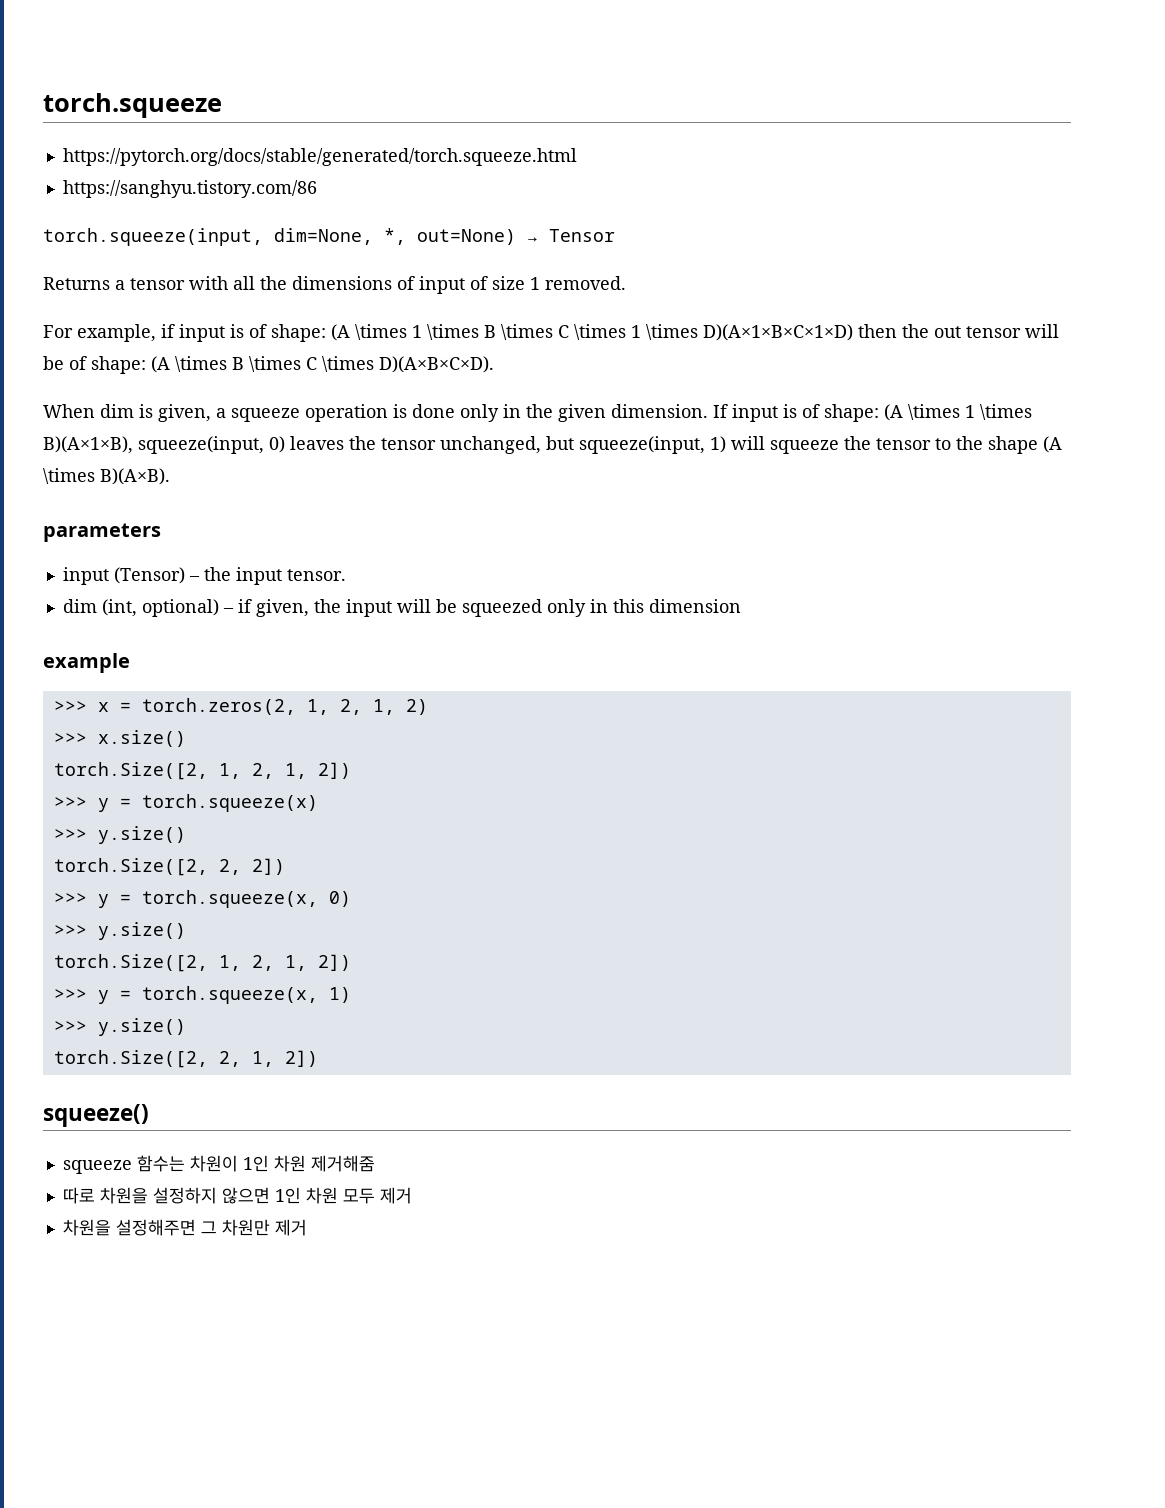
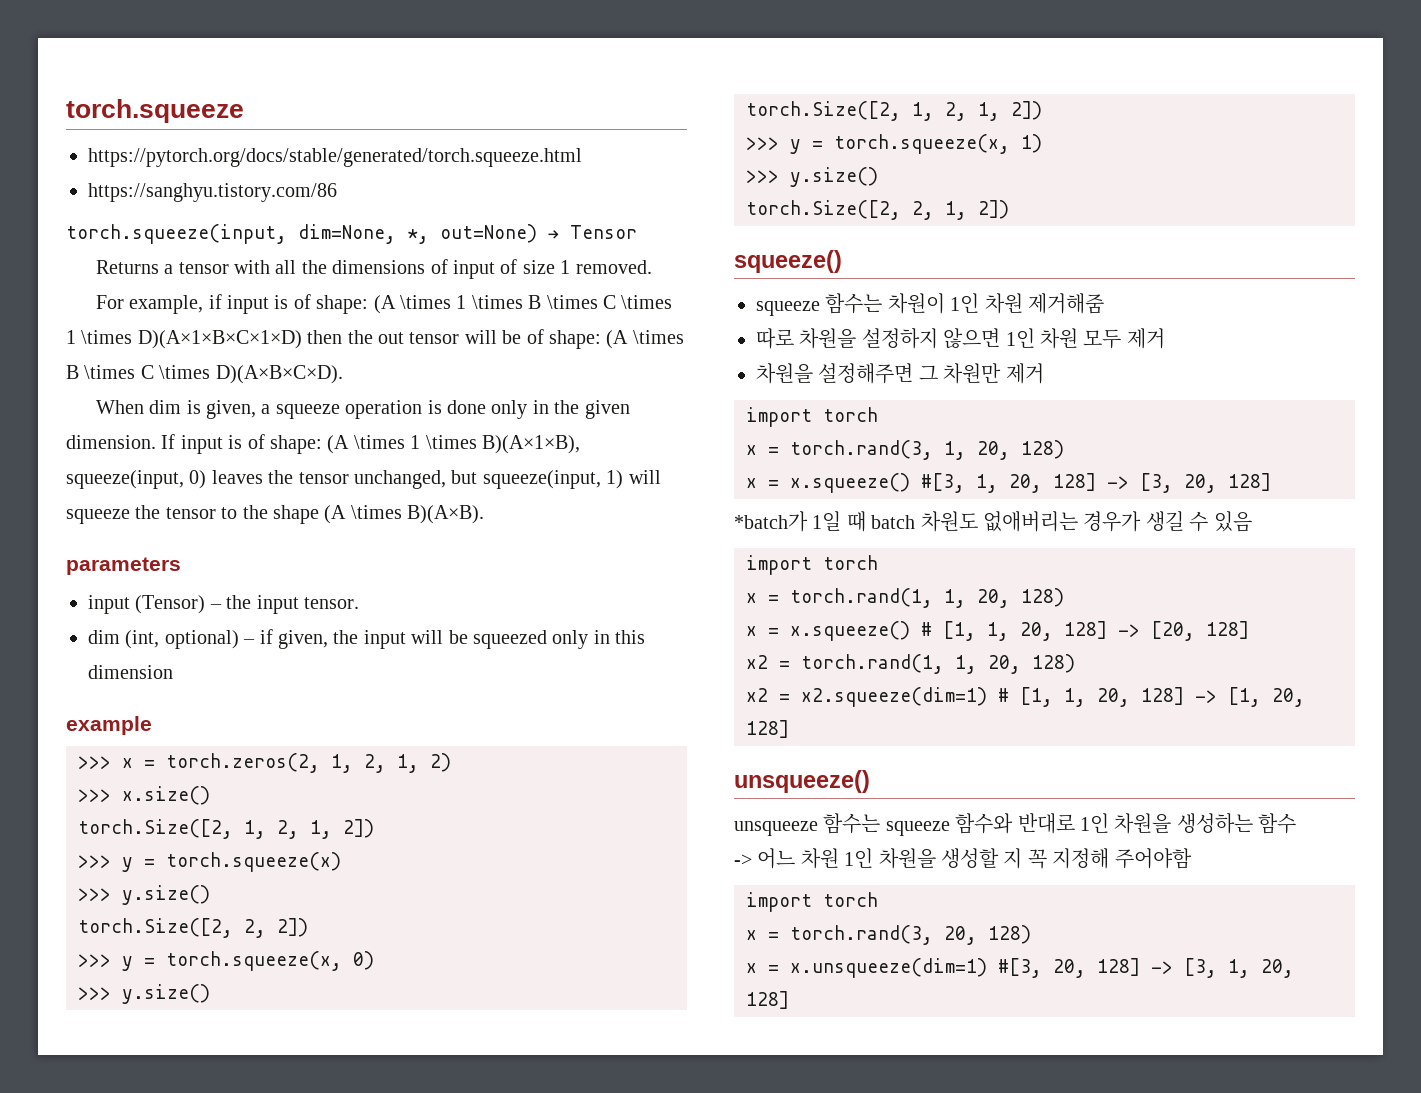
  차원을 설정해주면 그 차원만 제거
+ import torch
+ x = torch.rand(3, 1, 20, 128)
+ x = x.squeeze() #[3, 1, 20, 128] -> [3, 20, 128]
+ *batch가 1일 때 batch 차원도 없애버리는 경우가 생길 수 있음
+ import torch
+ x = torch.rand(1, 1, 20, 128)
+ x = x.squeeze() # [1, 1, 20, 128] -> [20, 128]
+ x2 = torch.rand(1, 1, 20, 128)
+ x2 = x2.squeeze(dim=1) # [1, 1, 20, 128] -> [1, 20, 128]
+ unsqueeze()
+ unsqueeze 함수는 squeeze 함수와 반대로 1인 차원을 생성하는 함수
+ -> 어느 차원 1인 차원을 생성할 지 꼭 지정해 주어야함
+ import torch
+ x = torch.rand(3, 20, 128)
+ x = x.unsqueeze(dim=1) #[3, 20, 128] -> [3, 1, 20, 128]

